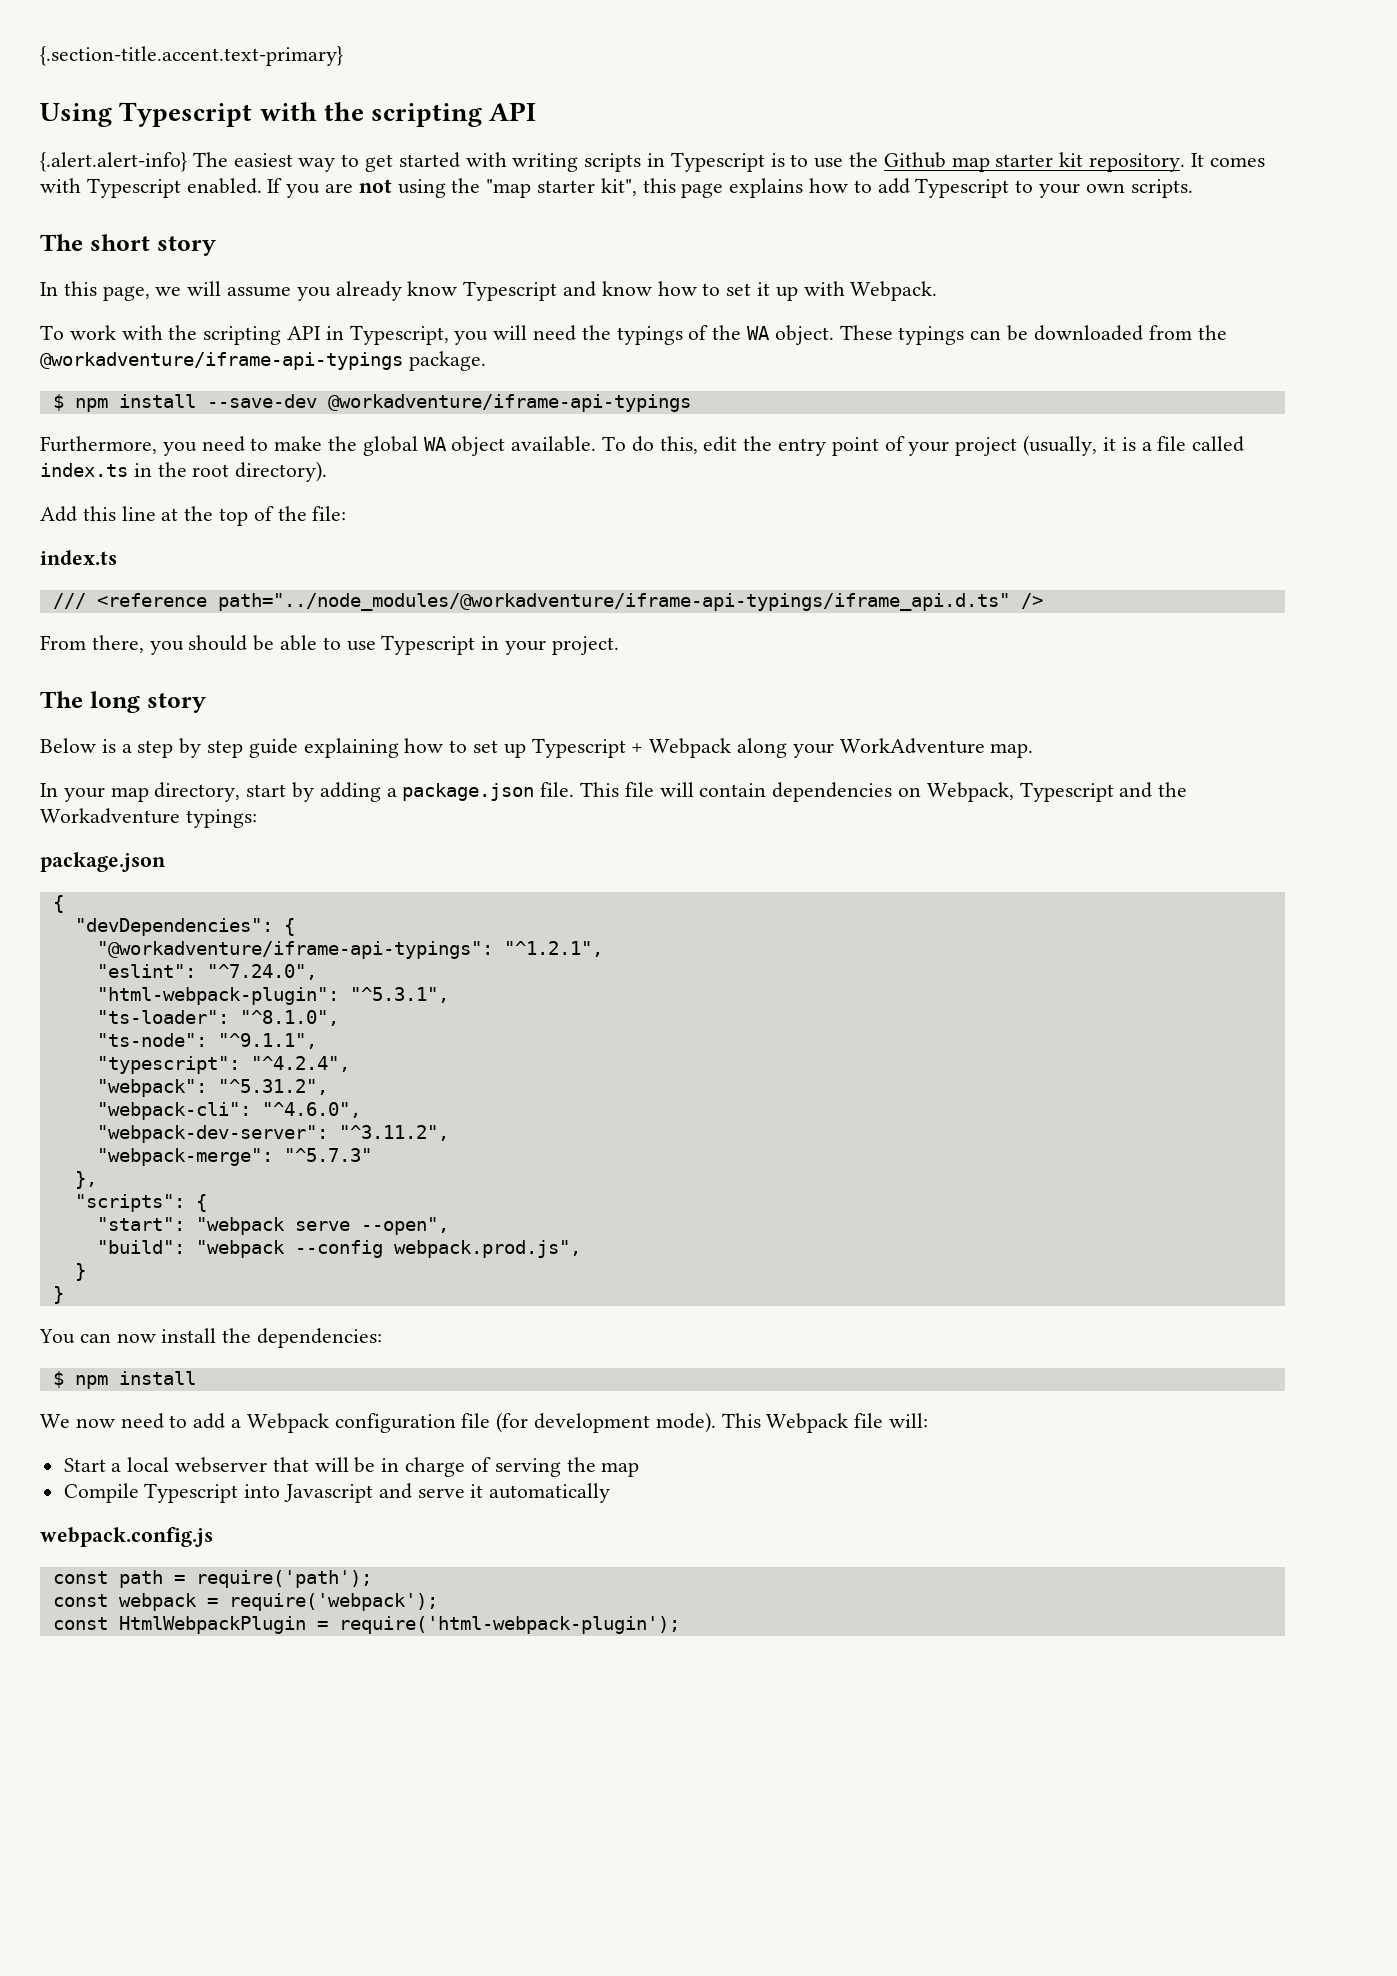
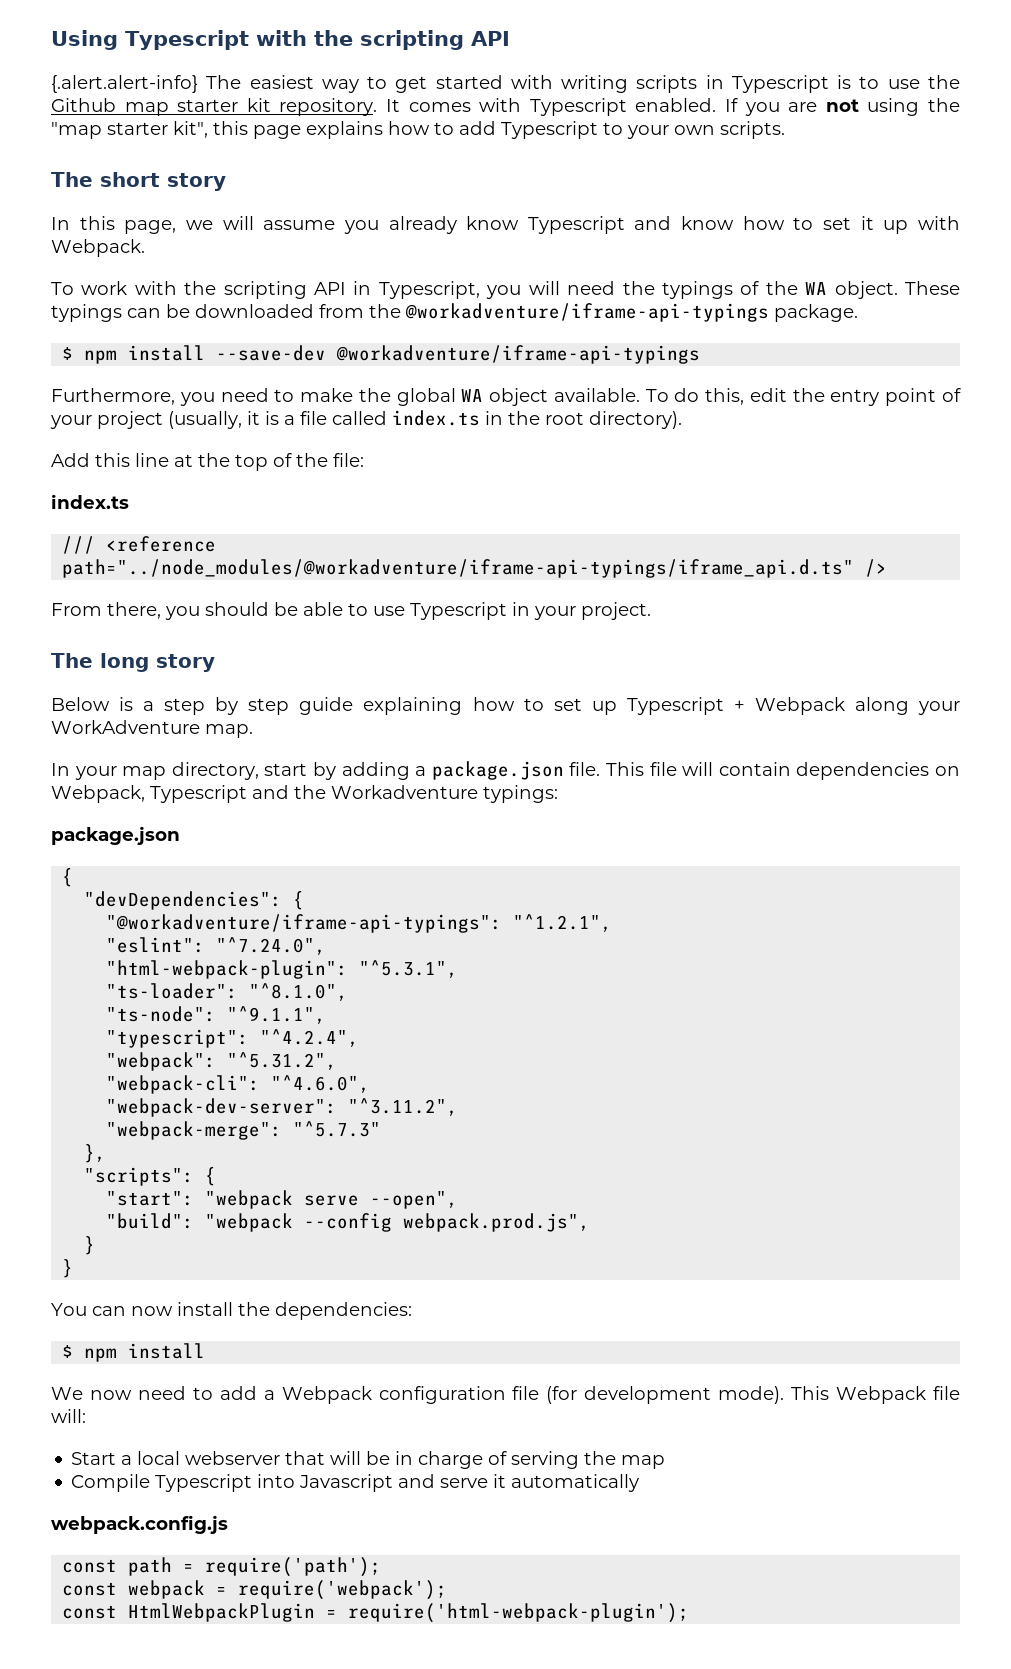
- {.section-title.accent.text-primary}

